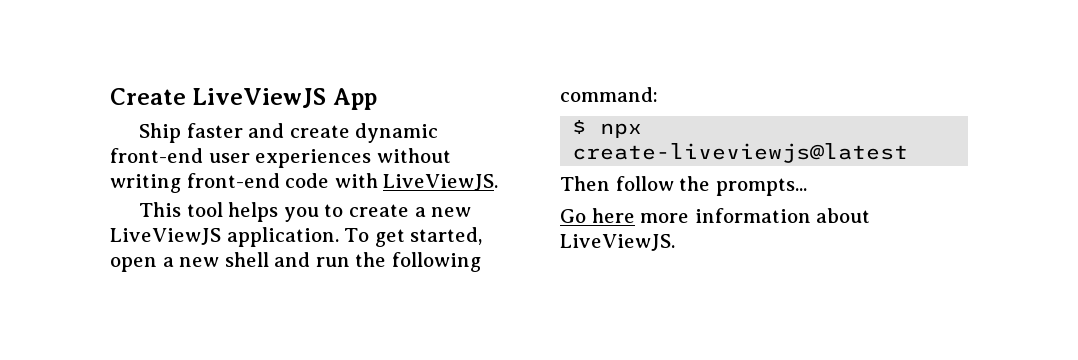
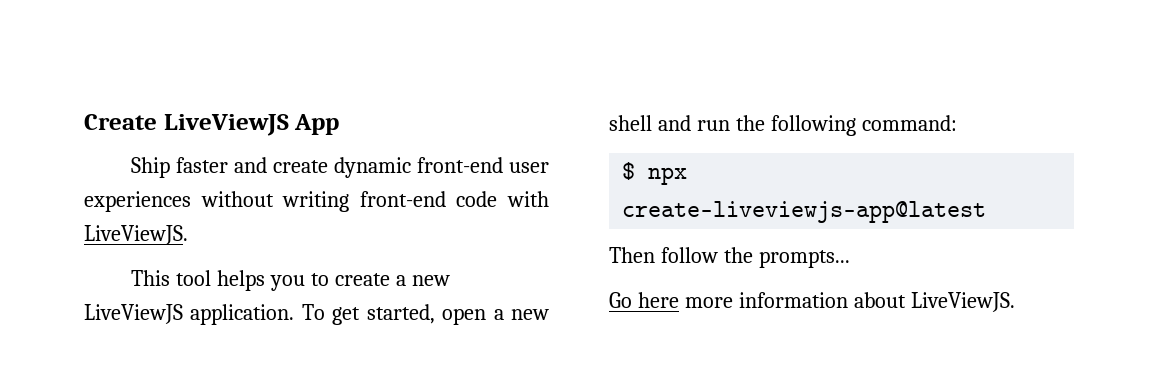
- $ npx create-liveviewjs@latest
+ $ npx create-liveviewjs-app@latest

